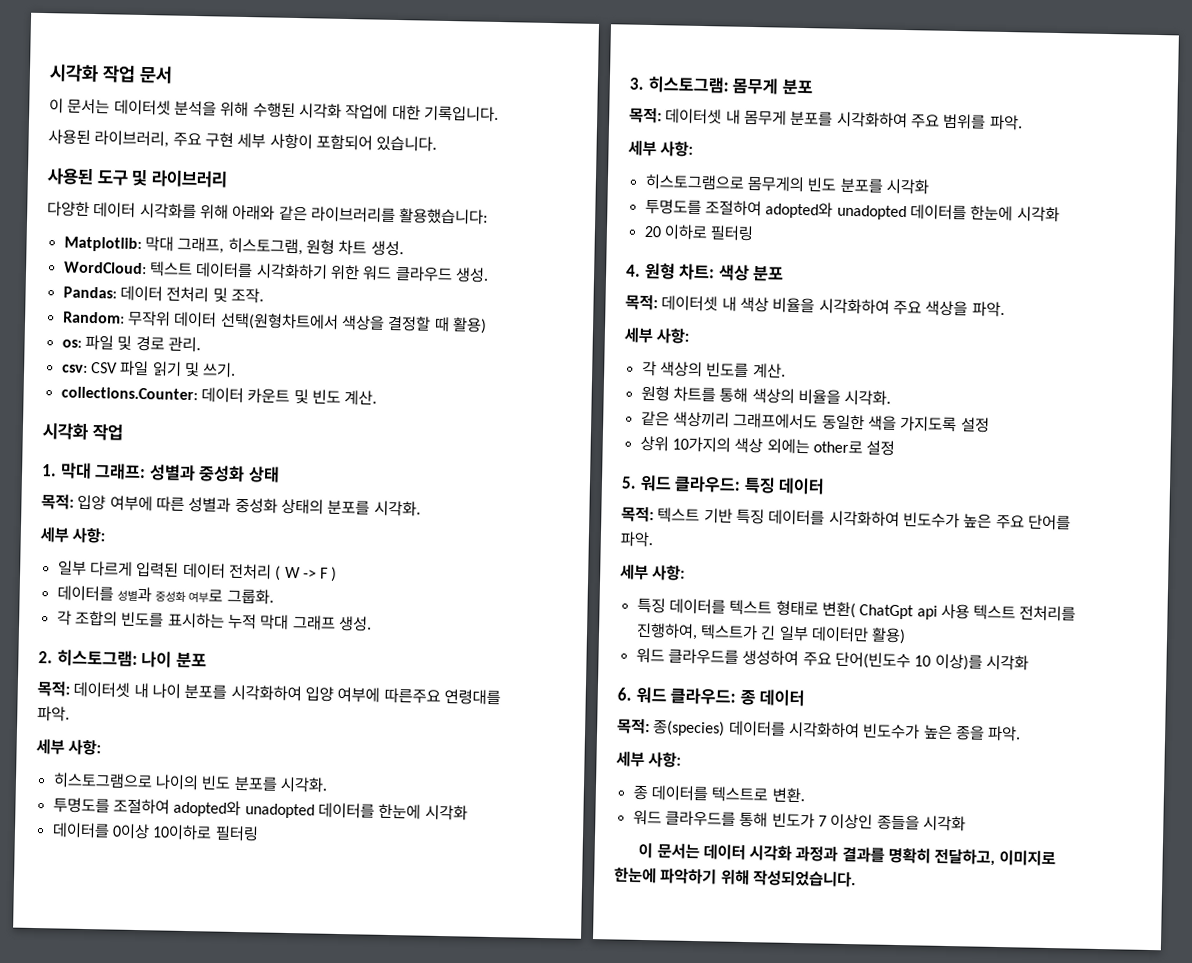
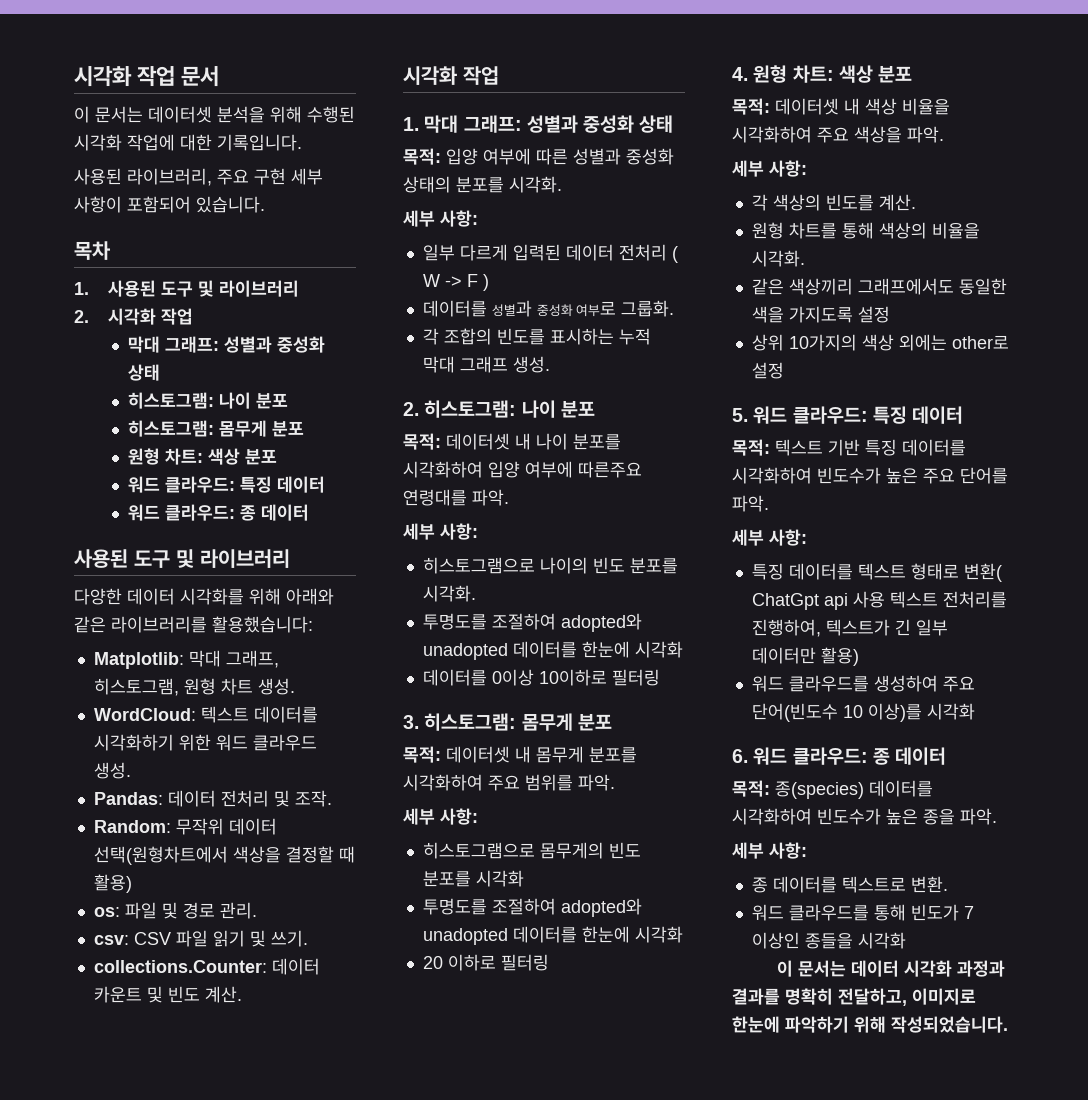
+ 목차
+ 1. 사용된 도구 및 라이브러리
+ 2. 시각화 작업
+ 막대 그래프: 성별과 중성화 상태
+ 히스토그램: 나이 분포
+ 히스토그램: 몸무게 분포
+ 원형 차트: 색상 분포
+ 워드 클라우드: 특징 데이터
+ 워드 클라우드: 종 데이터

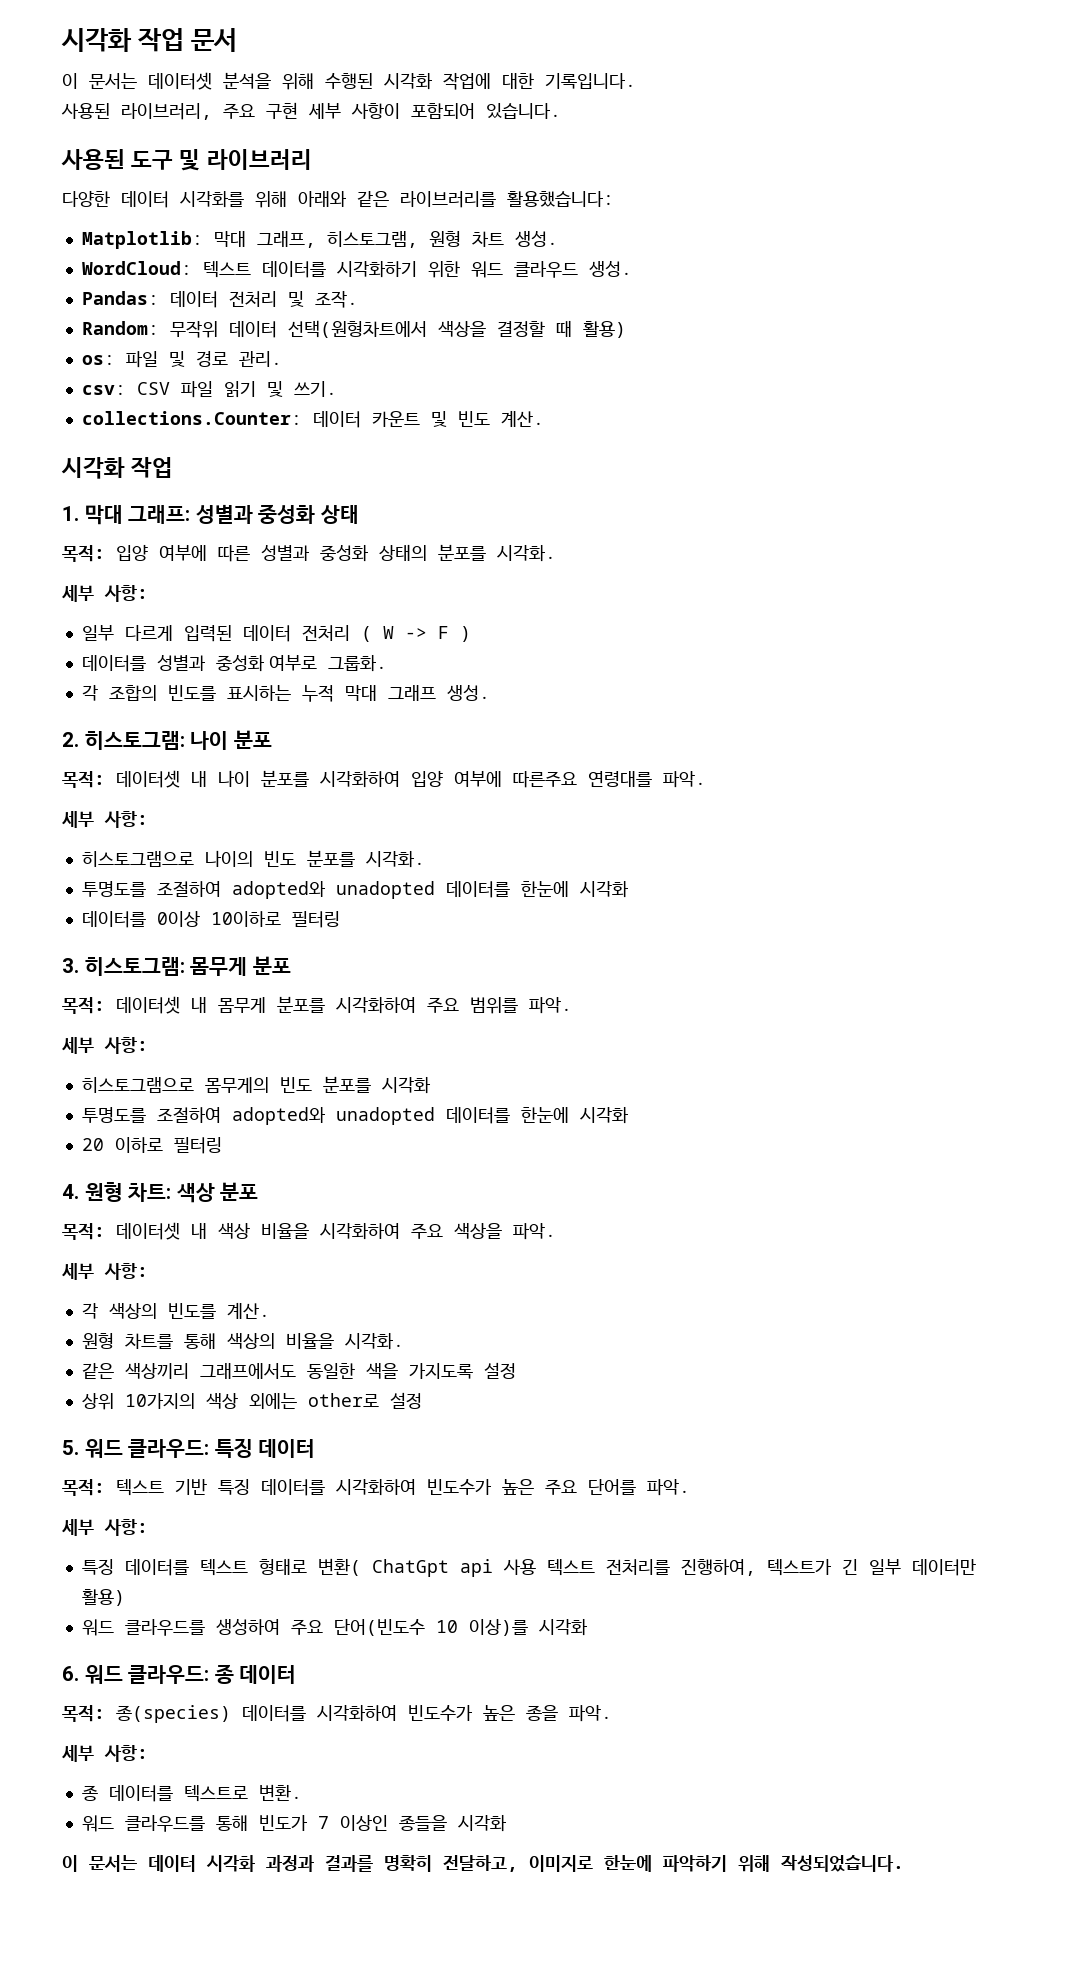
- 목차
- 1. 사용된 도구 및 라이브러리
- 2. 시각화 작업
- 막대 그래프: 성별과 중성화 상태
- 히스토그램: 나이 분포
- 히스토그램: 몸무게 분포
- 원형 차트: 색상 분포
- 워드 클라우드: 특징 데이터
- 워드 클라우드: 종 데이터

